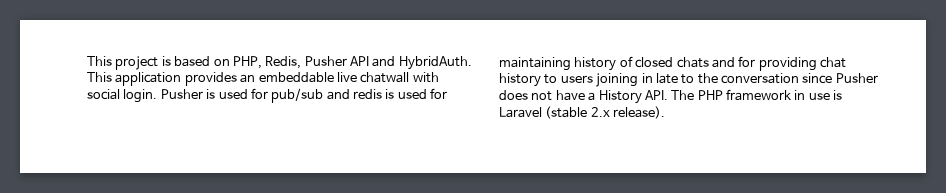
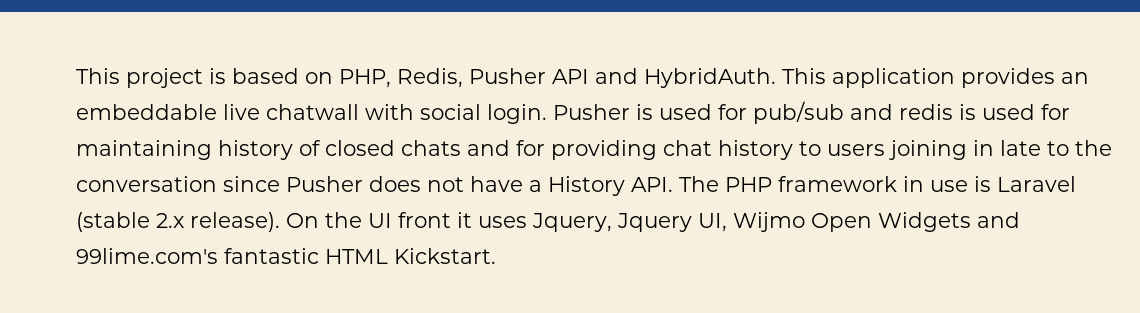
+ On the UI front it uses Jquery, Jquery UI, Wijmo Open Widgets and 99lime.com's fantastic HTML Kickstart.

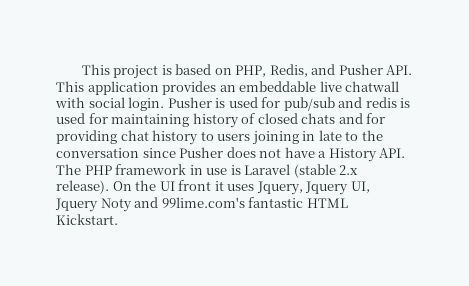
- This project is based on PHP, Redis, Pusher API and HybridAuth. This application provides an embeddable live chatwall with social login.
+ This project is based on PHP, Redis, and Pusher API. This application provides an embeddable live chatwall with social login.
- On the UI front it uses Jquery, Jquery UI, Wijmo Open Widgets and 99lime.com's fantastic HTML Kickstart.
+ On the UI front it uses Jquery, Jquery UI, Jquery Noty and 99lime.com's fantastic HTML Kickstart.

